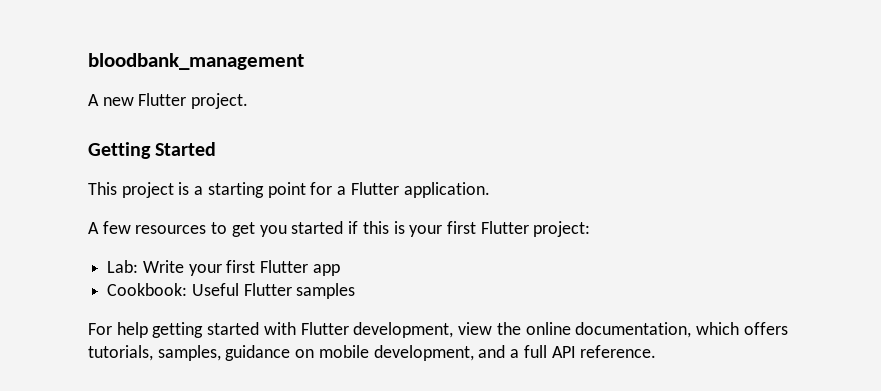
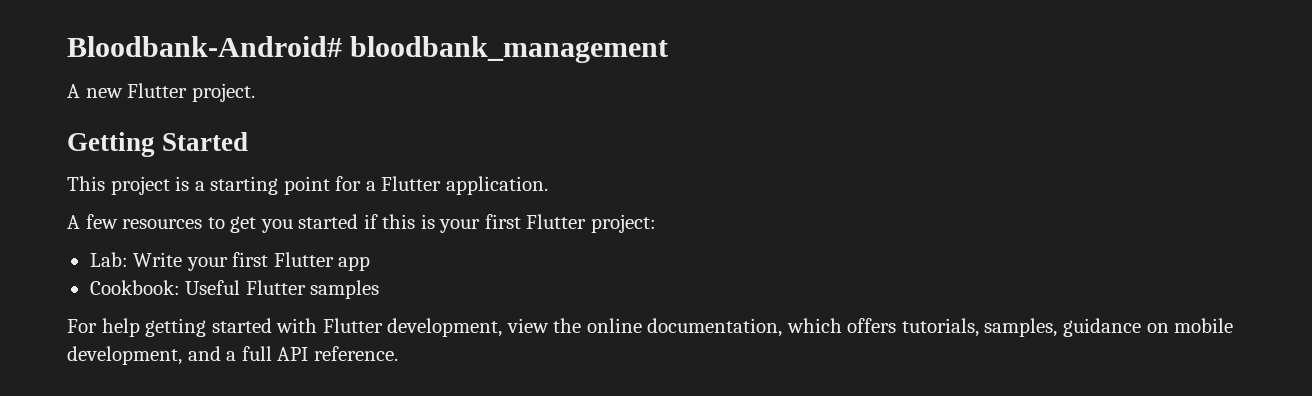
- bloodbank_management
+ Bloodbank-Android# bloodbank_management

